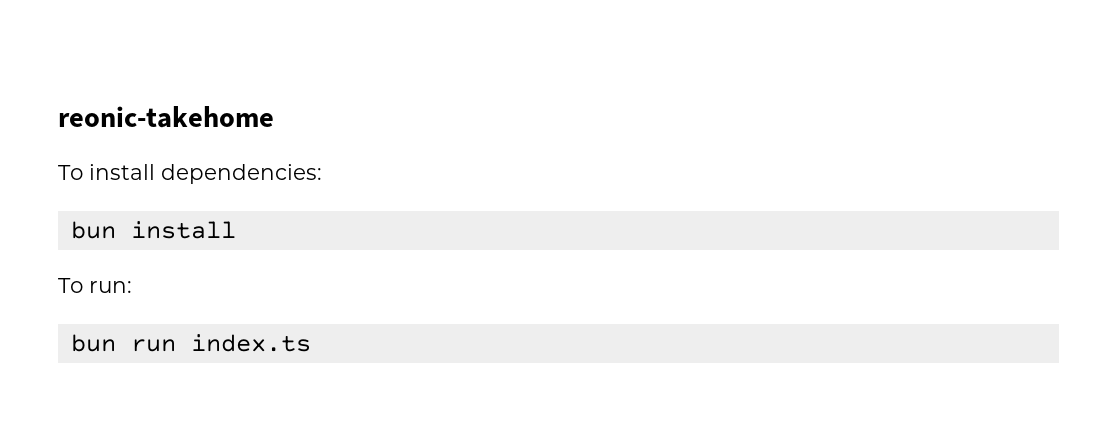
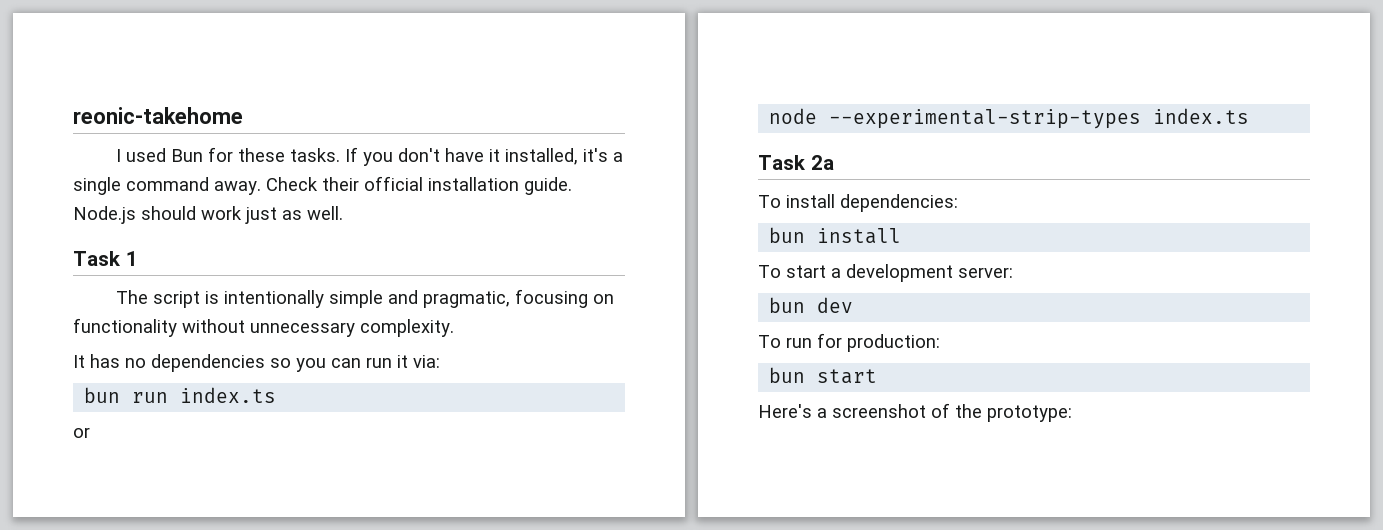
+ I used Bun for these tasks. If you don't have it installed, it's a single command away. Check their official installation guide. Node.js should work just as well.
+ Task 1
+ The script is intentionally simple and pragmatic, focusing on functionality without unnecessary complexity.
+ It has no dependencies so you can run it via:
+ bun run index.ts
+ or
+ node --experimental-strip-types index.ts
+ Task 2a
- To run:
- bun run index.ts
+ To start a development server:
+ bun dev
+ To run for production:
+ bun start
+ Here's a screenshot of the prototype:

